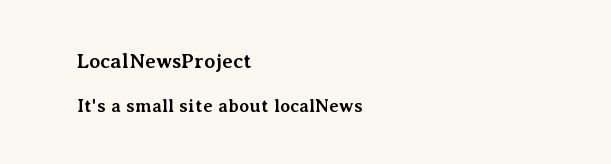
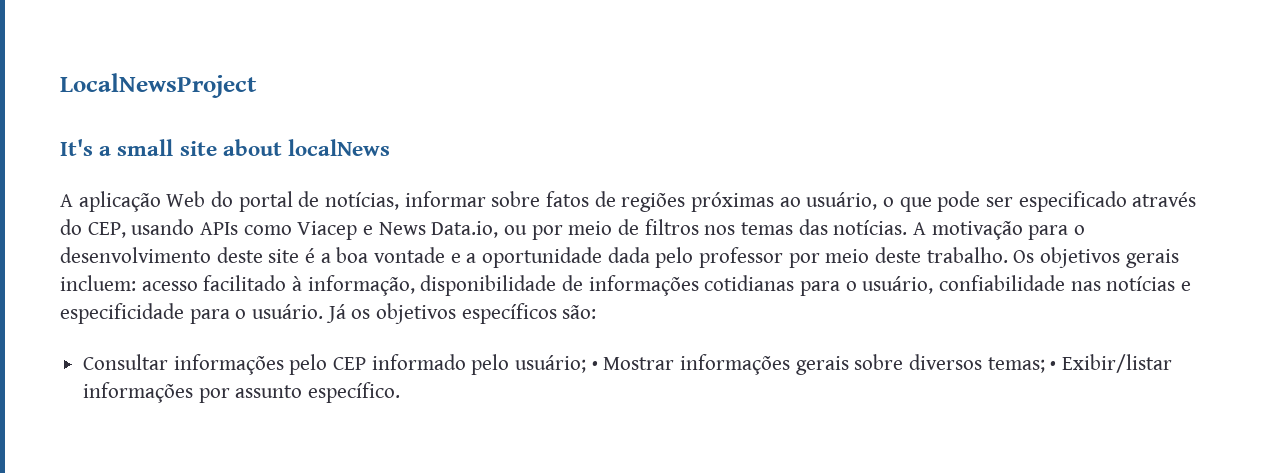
+ A aplicação Web do portal de notícias, informar sobre fatos de regiões próximas ao usuário, o que pode ser especificado através do CEP, usando APIs como Viacep e News Data.io, ou por meio de filtros nos temas das notícias. A motivação para o desenvolvimento deste site é a boa vontade e a oportunidade dada pelo professor por meio deste trabalho. Os objetivos gerais incluem: acesso facilitado à informação, disponibilidade de informações cotidianas para o usuário, confiabilidade nas notícias e especificidade para o usuário. Já os objetivos específicos são:
+ Consultar informações pelo CEP informado pelo usuário; • Mostrar informações gerais sobre diversos temas; • Exibir/listar informações por assunto específico.

